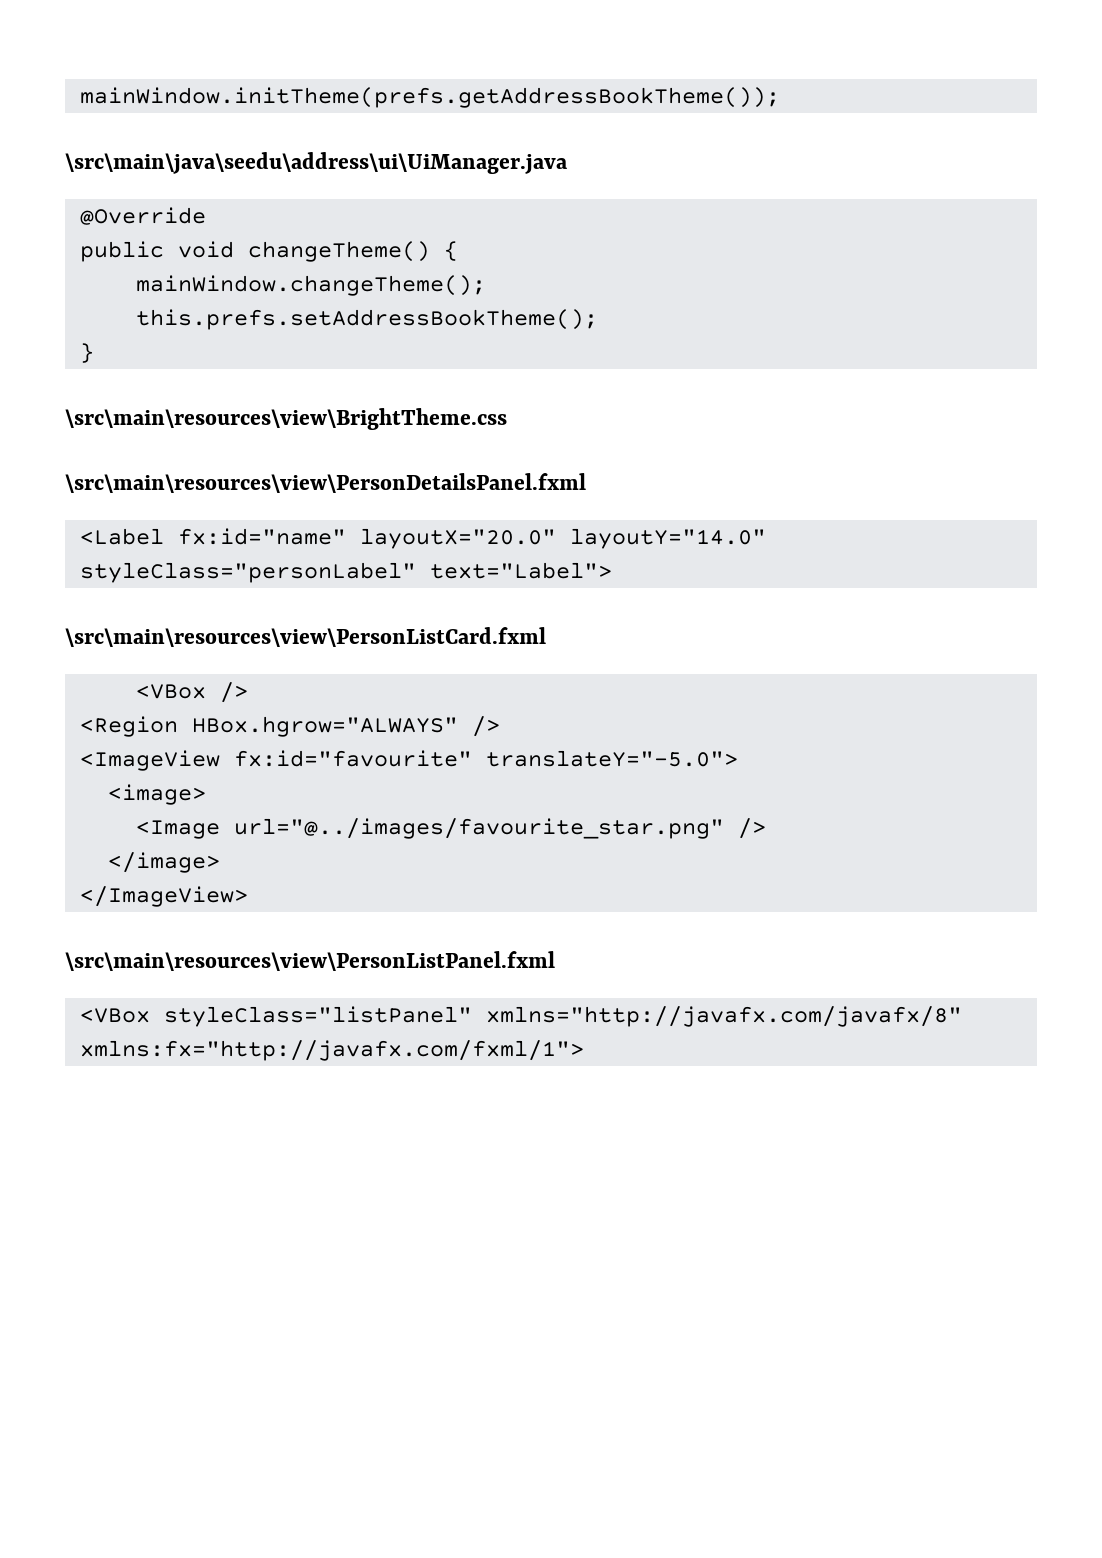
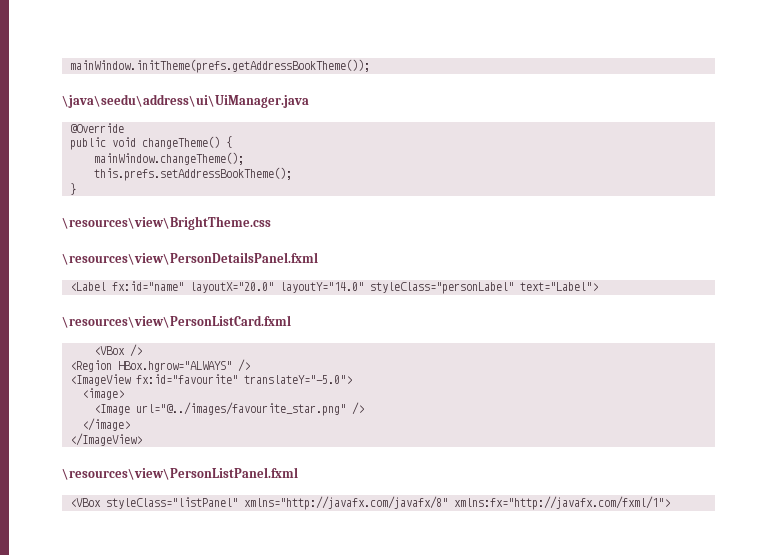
- \src\main\java\seedu\address\ui\UiManager.java
+ \java\seedu\address\ui\UiManager.java
- \src\main\resources\view\BrightTheme.css
- \src\main\resources\view\PersonDetailsPanel.fxml
+ \resources\view\BrightTheme.css
+ \resources\view\PersonDetailsPanel.fxml
- \src\main\resources\view\PersonListCard.fxml
+ \resources\view\PersonListCard.fxml
- \src\main\resources\view\PersonListPanel.fxml
+ \resources\view\PersonListPanel.fxml

